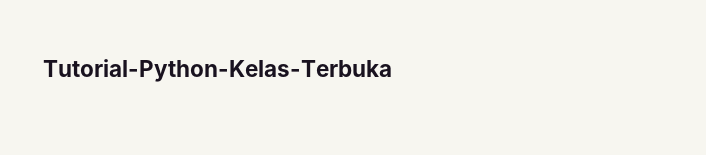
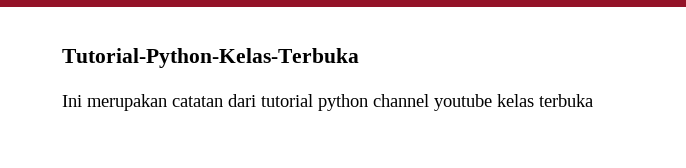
+ Ini merupakan catatan dari tutorial python channel youtube kelas terbuka

